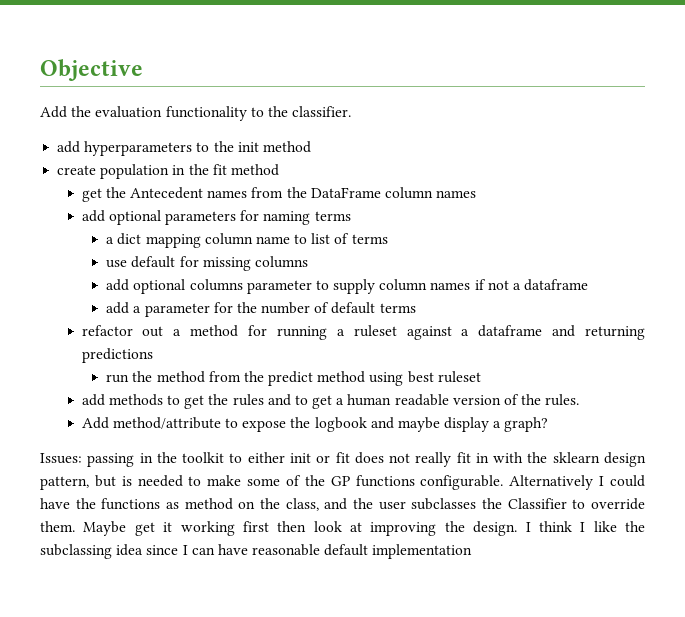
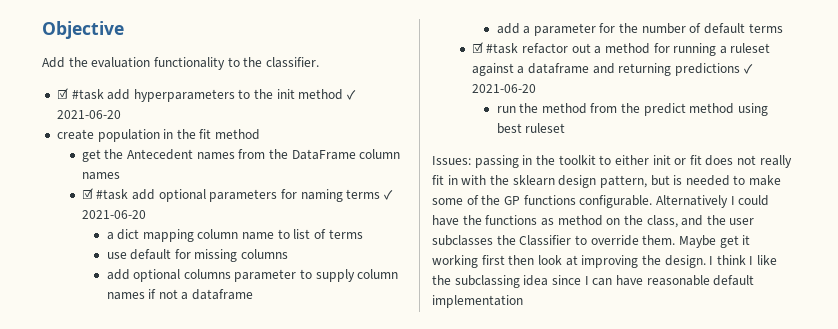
- add hyperparameters to the init method
+ ☑ #task add hyperparameters to the init method ✓ 2021-06-20
- add optional parameters for naming terms
+ ☑ #task add optional parameters for naming terms ✓ 2021-06-20
- refactor out a method for running a ruleset against a dataframe and returning predictions
+ ☑ #task refactor out a method for running a ruleset against a dataframe and returning predictions ✓ 2021-06-20
- add methods to get the rules and to get a human readable version of the rules.
- Add method/attribute to expose the logbook and maybe display a graph?

